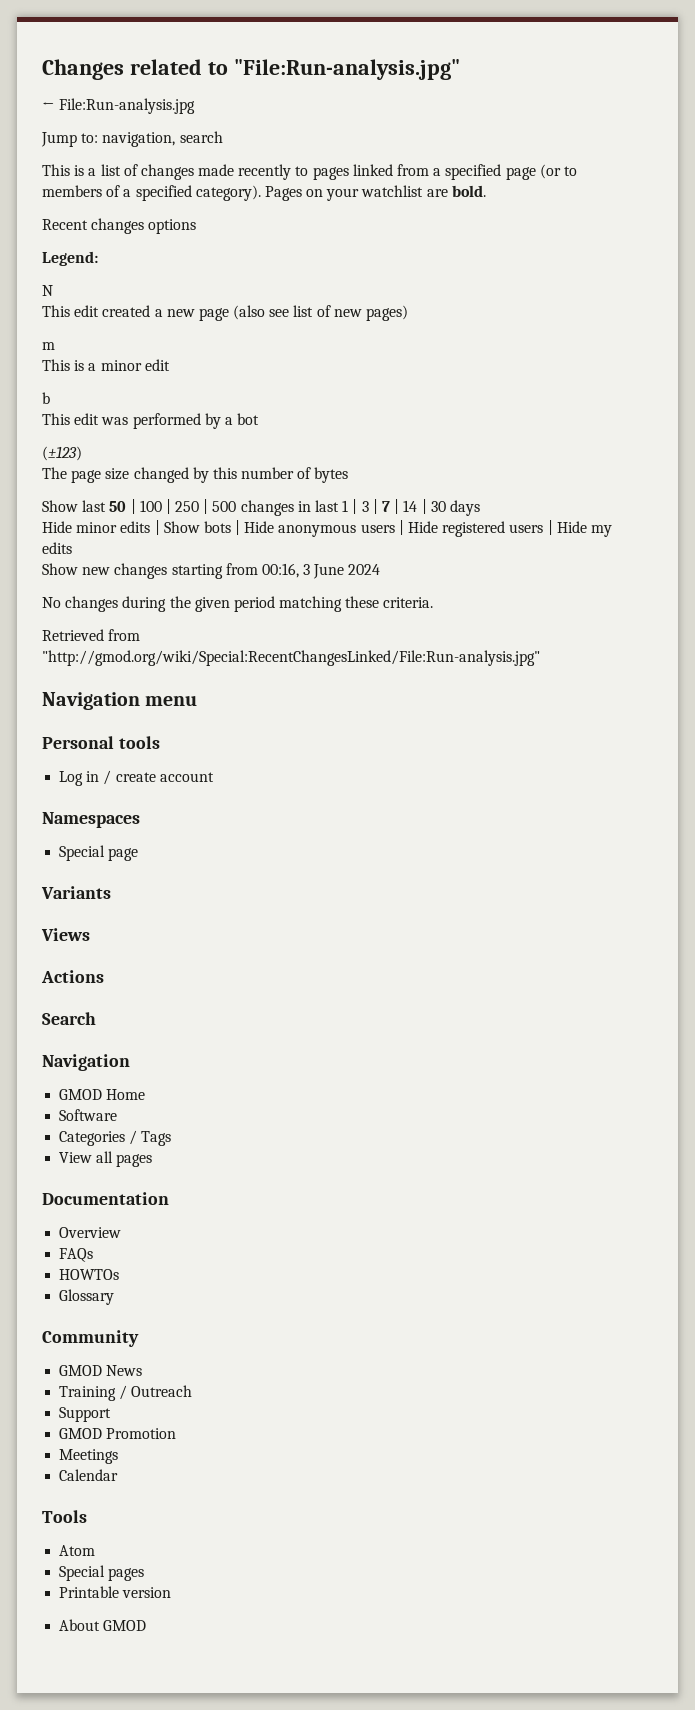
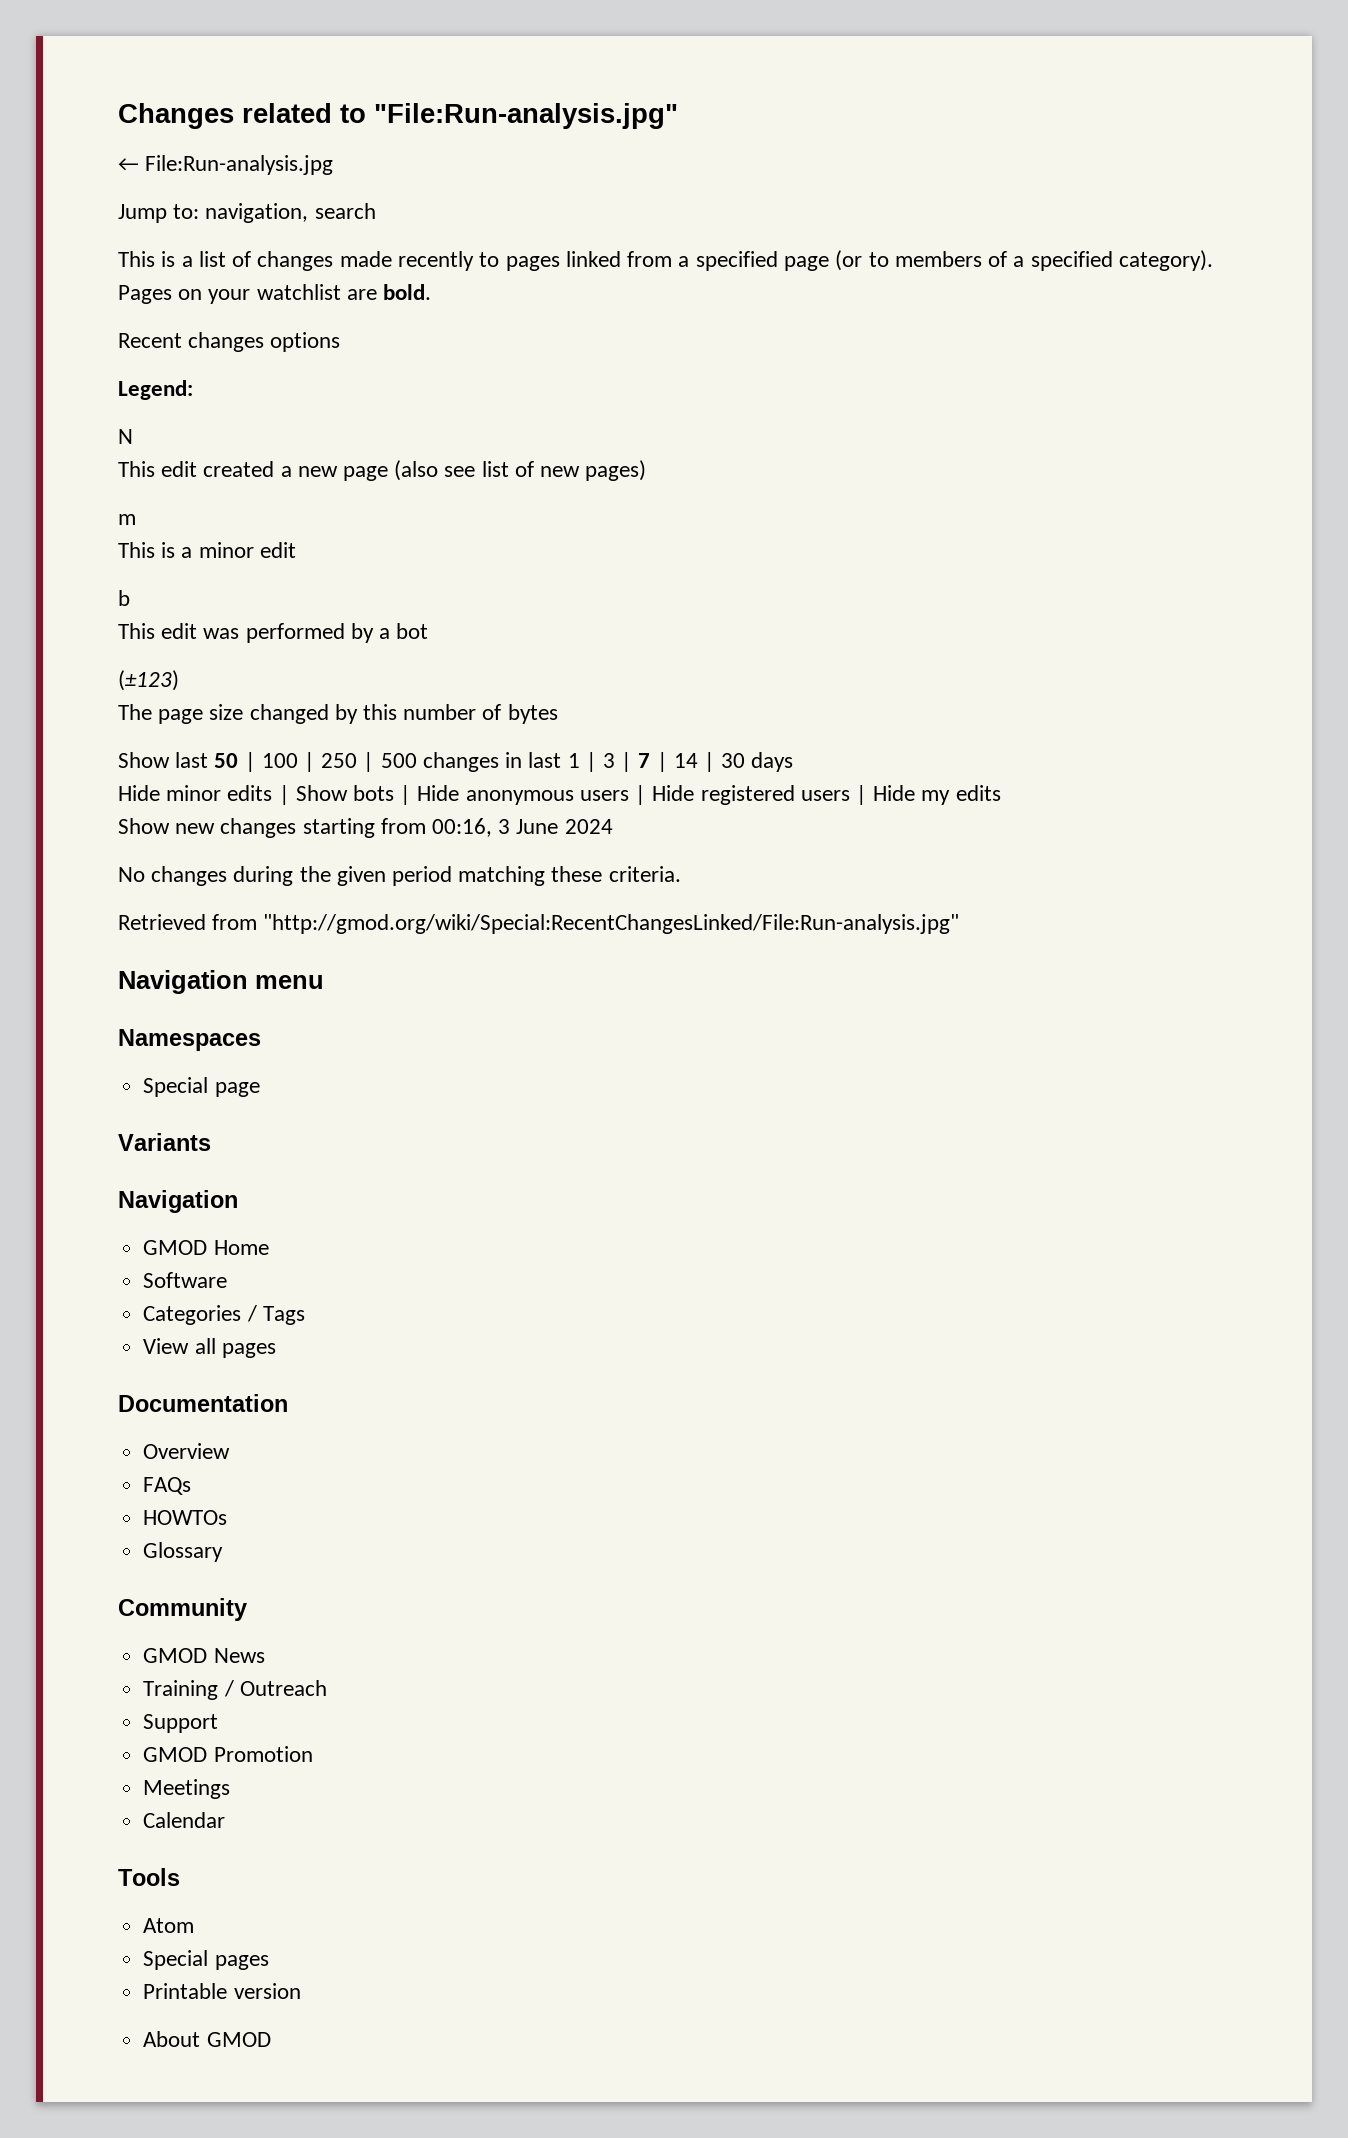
- Personal tools
- Log in / create account
- Views
- Actions
- Search

